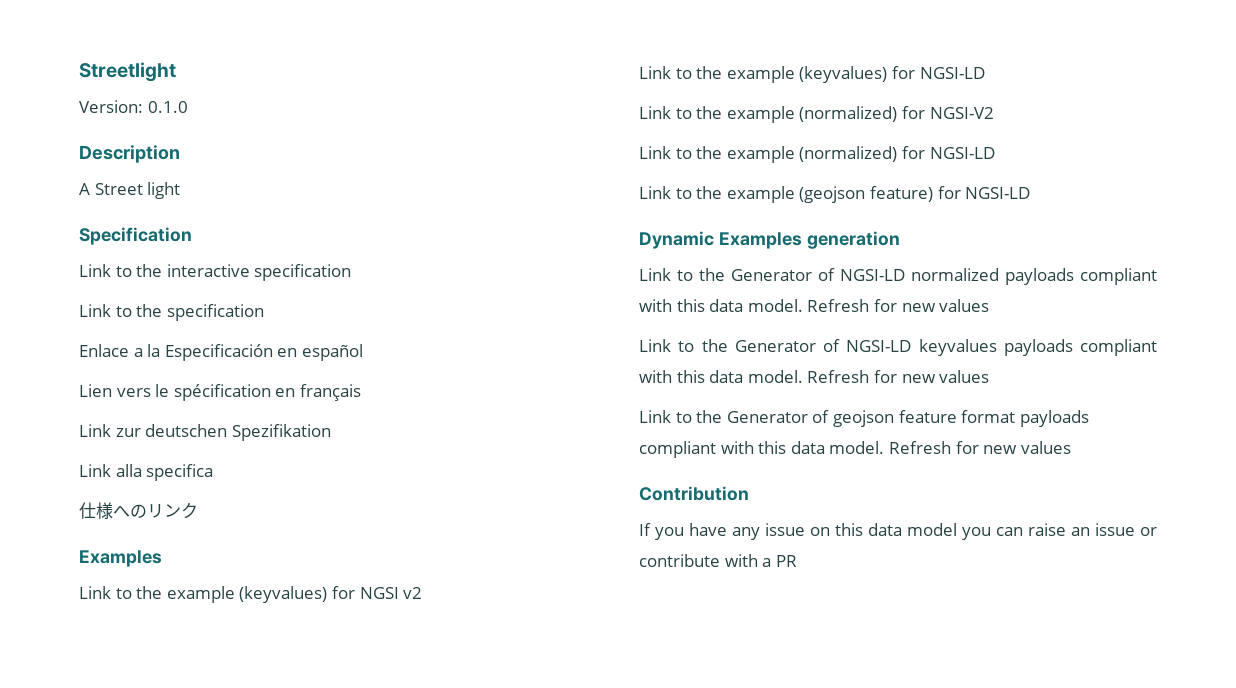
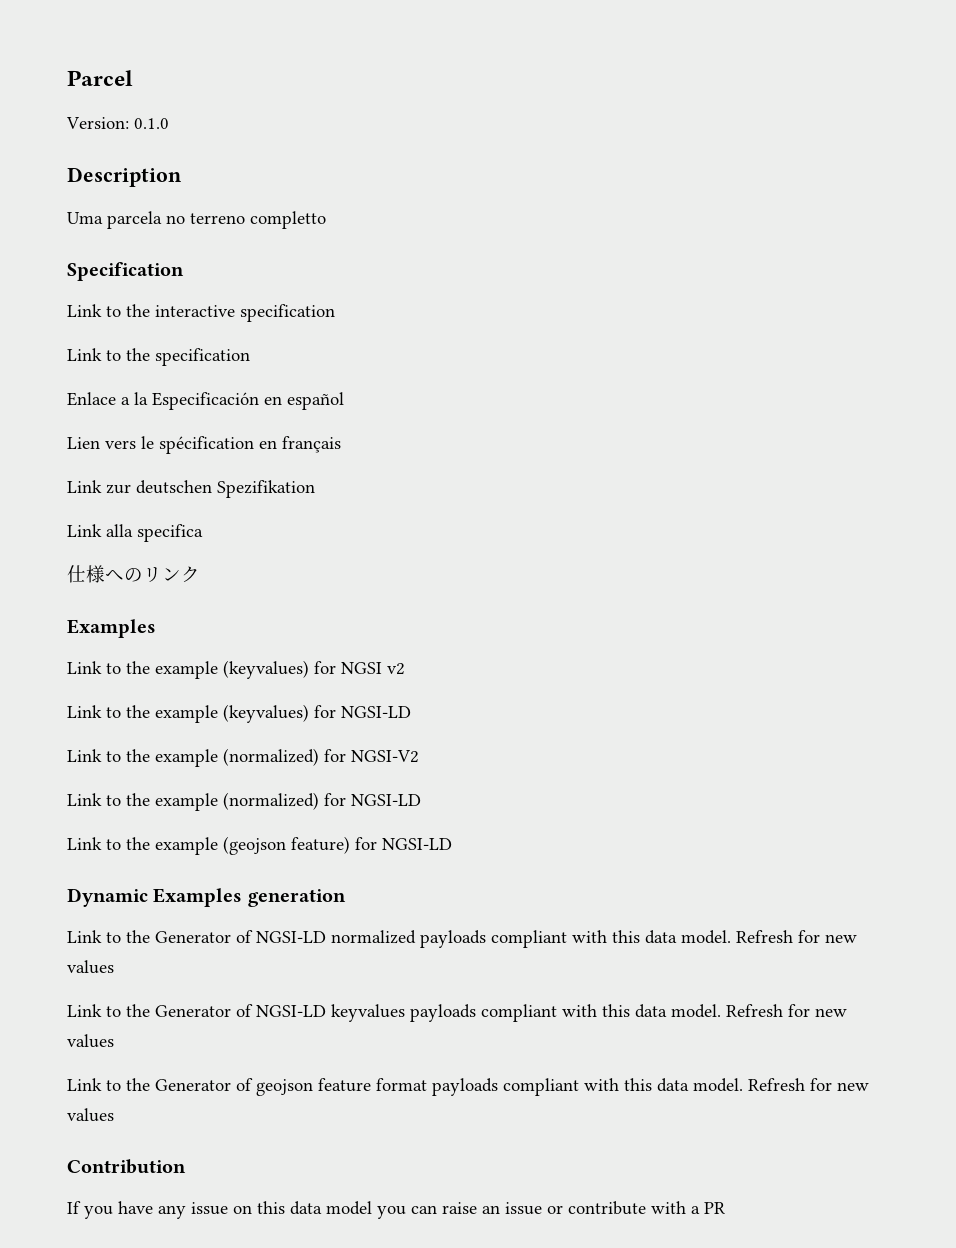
- Streetlight
+ Parcel
- A Street light
+ Uma parcela no terreno completto

